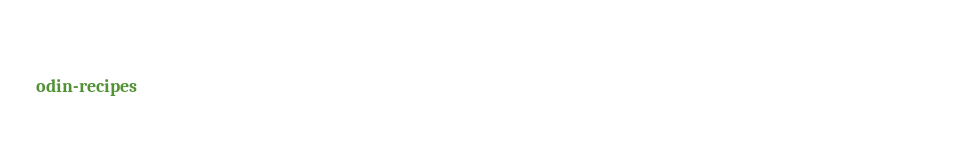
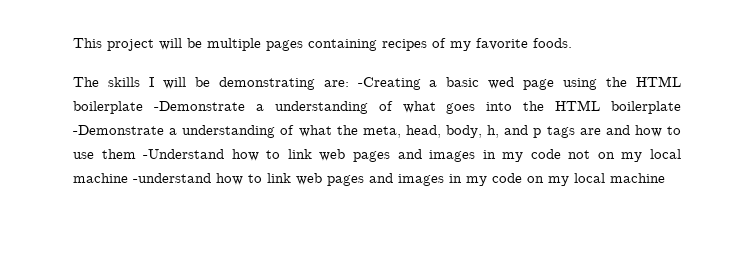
- odin-recipes
+ This project will be multiple pages containing recipes of my favorite foods.
+ The skills I will be demonstrating are: -Creating a basic wed page using the HTML boilerplate -Demonstrate a understanding of what goes into the HTML boilerplate -Demonstrate a understanding of what the meta, head, body, h, and p tags are and how to use them -Understand how to link web pages and images in my code not on my local machine -understand how to link web pages and images in my code on my local machine

